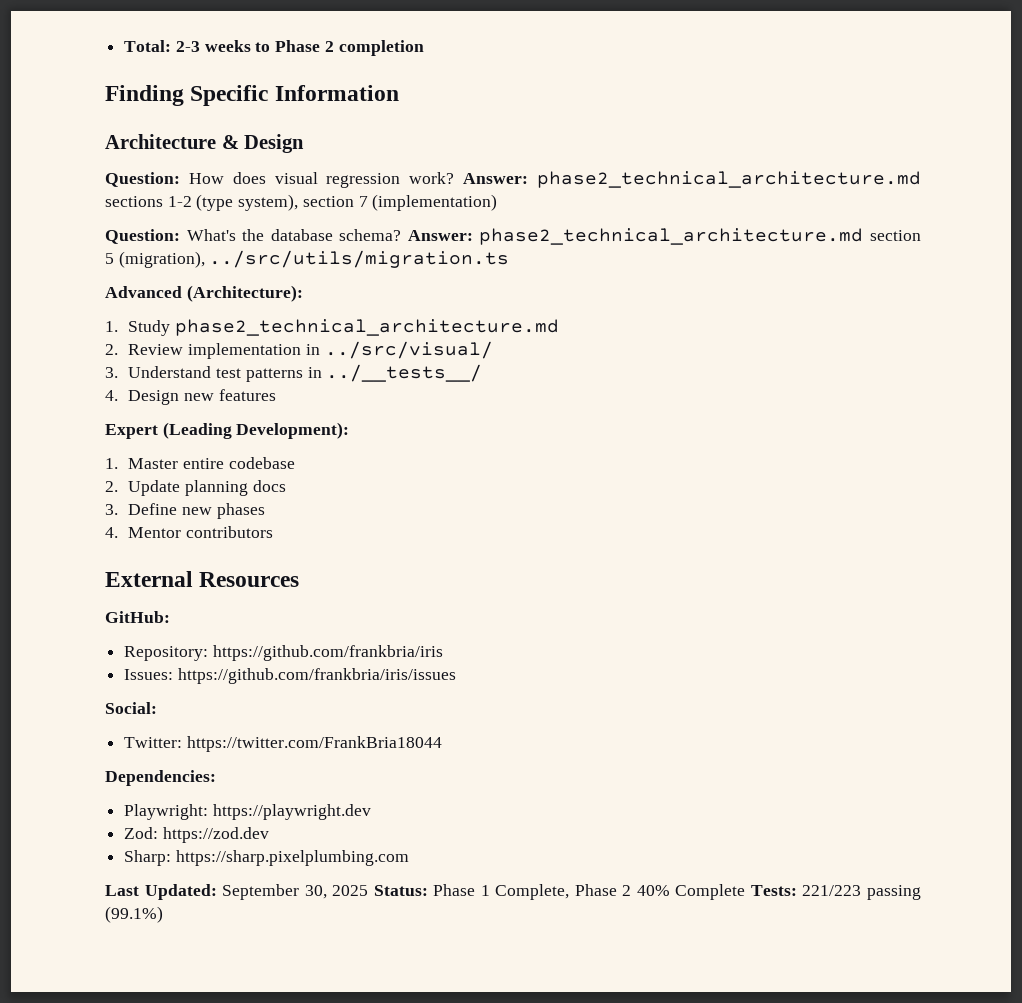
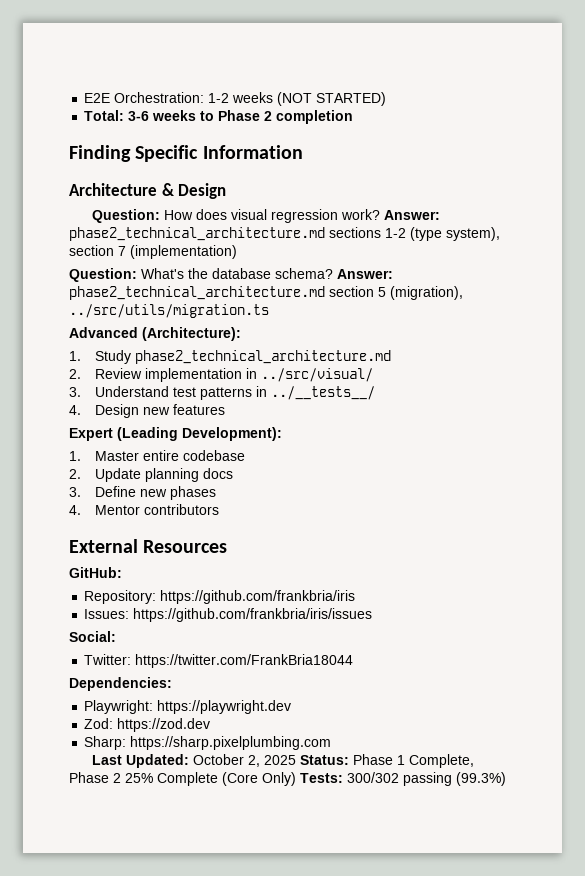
- Total: 2-3 weeks to Phase 2 completion
+ E2E Orchestration: 1-2 weeks (NOT STARTED)
+ Total: 3-6 weeks to Phase 2 completion
- Last Updated: September 30, 2025 Status: Phase 1 Complete, Phase 2 40% Complete Tests: 221/223 passing (99.1%)
+ Last Updated: October 2, 2025 Status: Phase 1 Complete, Phase 2 25% Complete (Core Only) Tests: 300/302 passing (99.3%)

